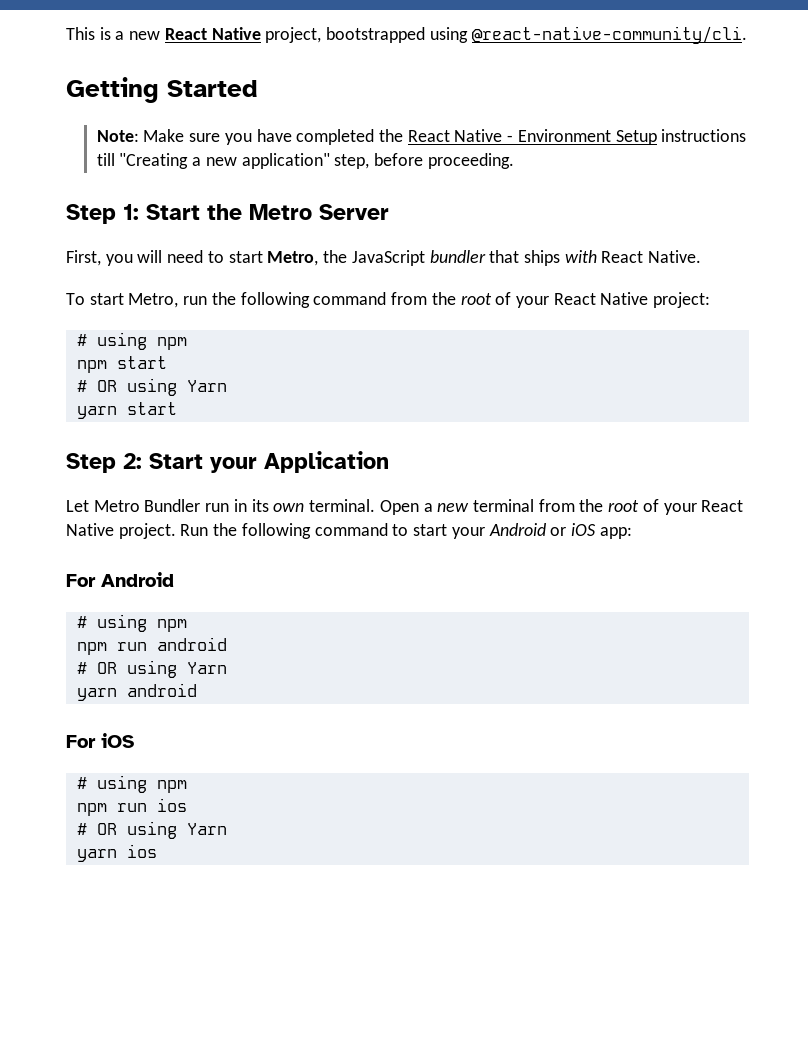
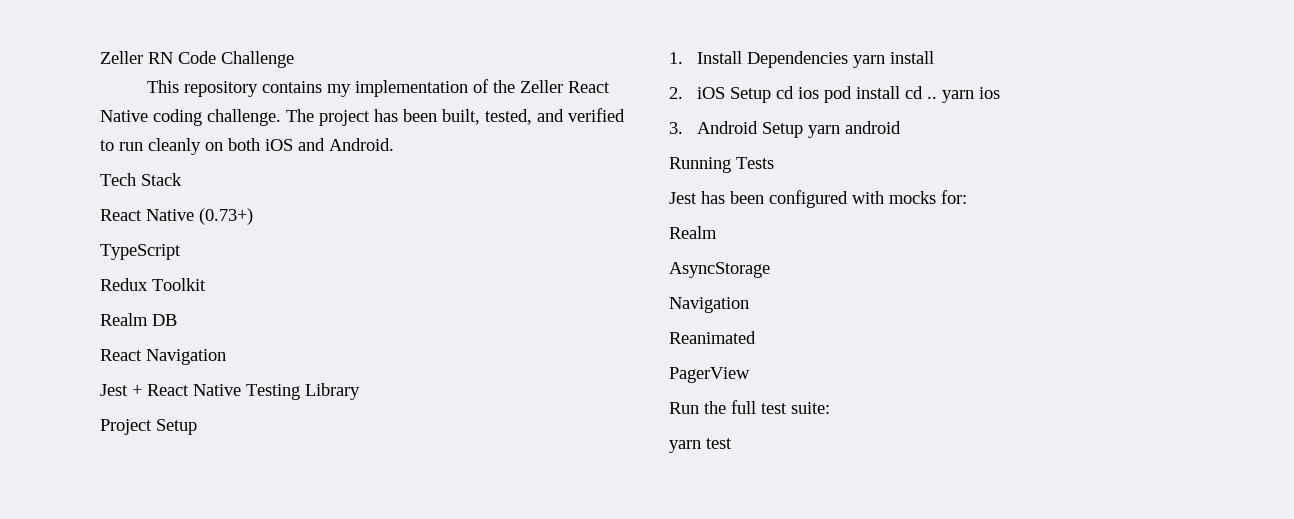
- This is a new React Native project, bootstrapped using @react-native-community/cli.
- Getting Started
- Note: Make sure you have completed the React Native - Environment Setup instructions till "Creating a new application" step, before proceeding.
- Step 1: Start the Metro Server
- First, you will need to start Metro, the JavaScript bundler that ships with React Native.
- To start Metro, run the following command from the root of your React Native project:
- # using npm
- npm start
- # OR using Yarn
- yarn start
- Step 2: Start your Application
- Let Metro Bundler run in its own terminal. Open a new terminal from the root of your React Native project. Run the following command to start your Android or iOS app:
- For Android
- # using npm
- npm run android
- # OR using Yarn
- yarn android
- For iOS
- # using npm
- npm run ios
- # OR using Yarn
- yarn ios
+ Zeller RN Code Challenge
+ This repository contains my implementation of the Zeller React Native coding challenge. The project has been built, tested, and verified to run cleanly on both iOS and Android.
+ Tech Stack
+ React Native (0.73+)
+ TypeScript
+ Redux Toolkit
+ Realm DB
+ React Navigation
+ Jest + React Native Testing Library
+ Project Setup
+ 1. Install Dependencies yarn install
+ 2. iOS Setup cd ios pod install cd .. yarn ios
+ 3. Android Setup yarn android
+ Running Tests
+ Jest has been configured with mocks for:
+ Realm
+ AsyncStorage
+ Navigation
+ Reanimated
+ PagerView
+ Run the full test suite:
+ yarn test

